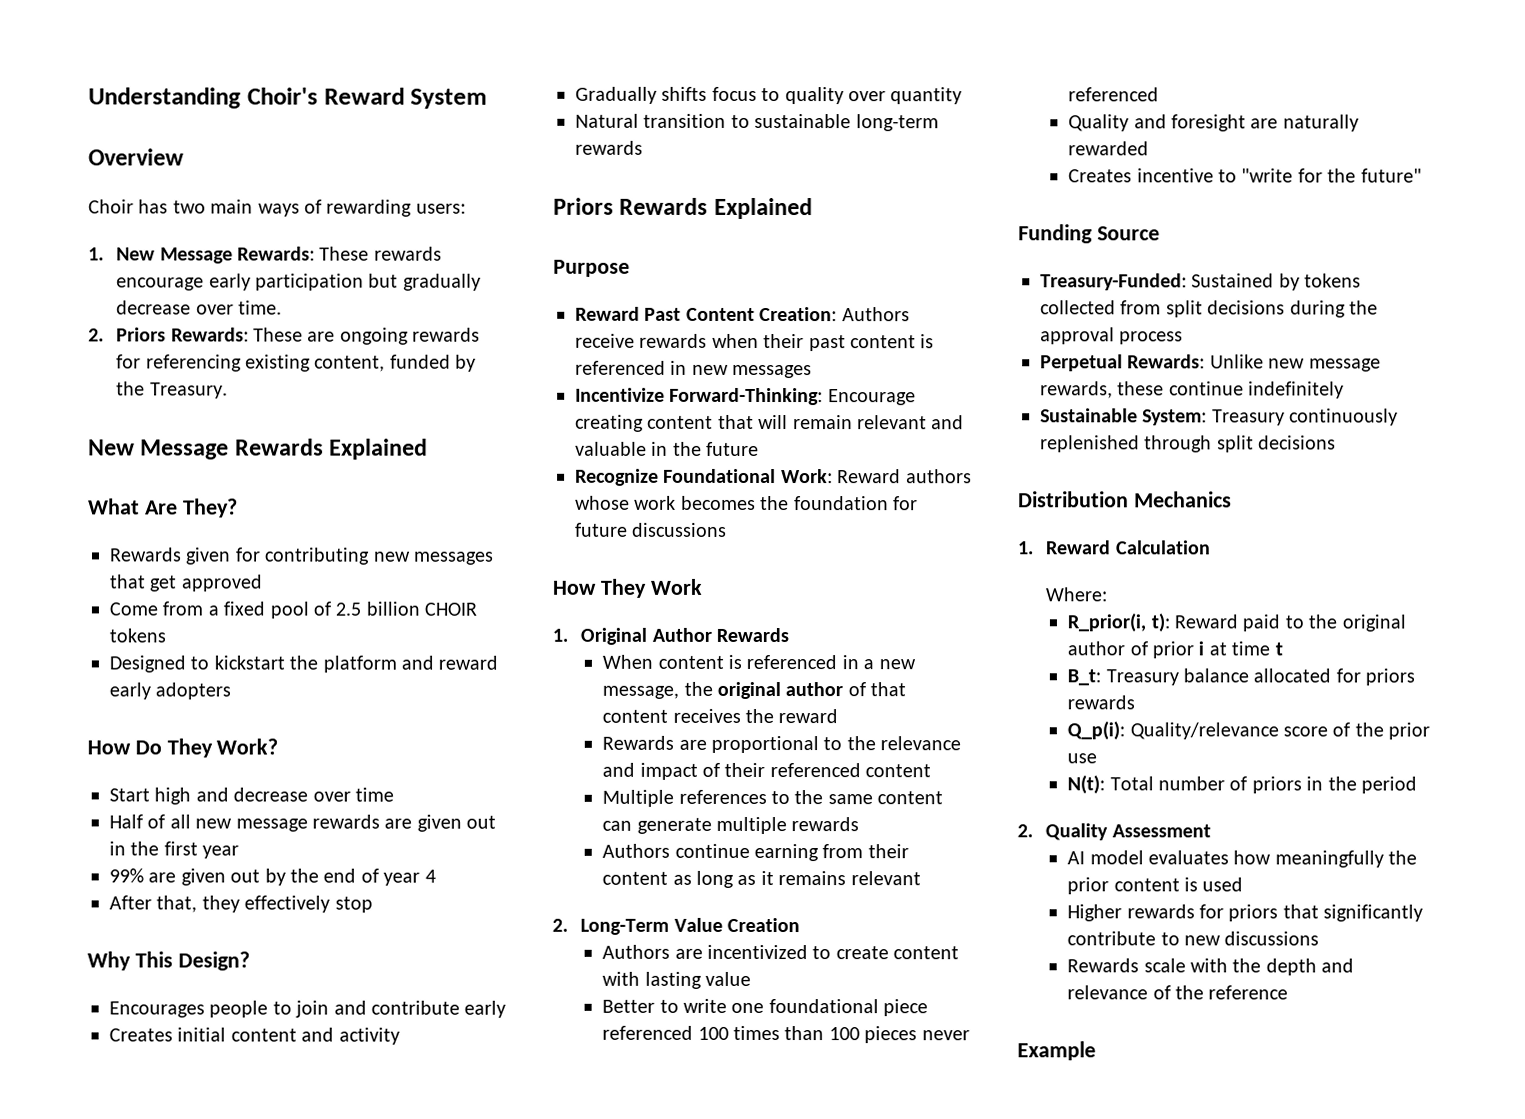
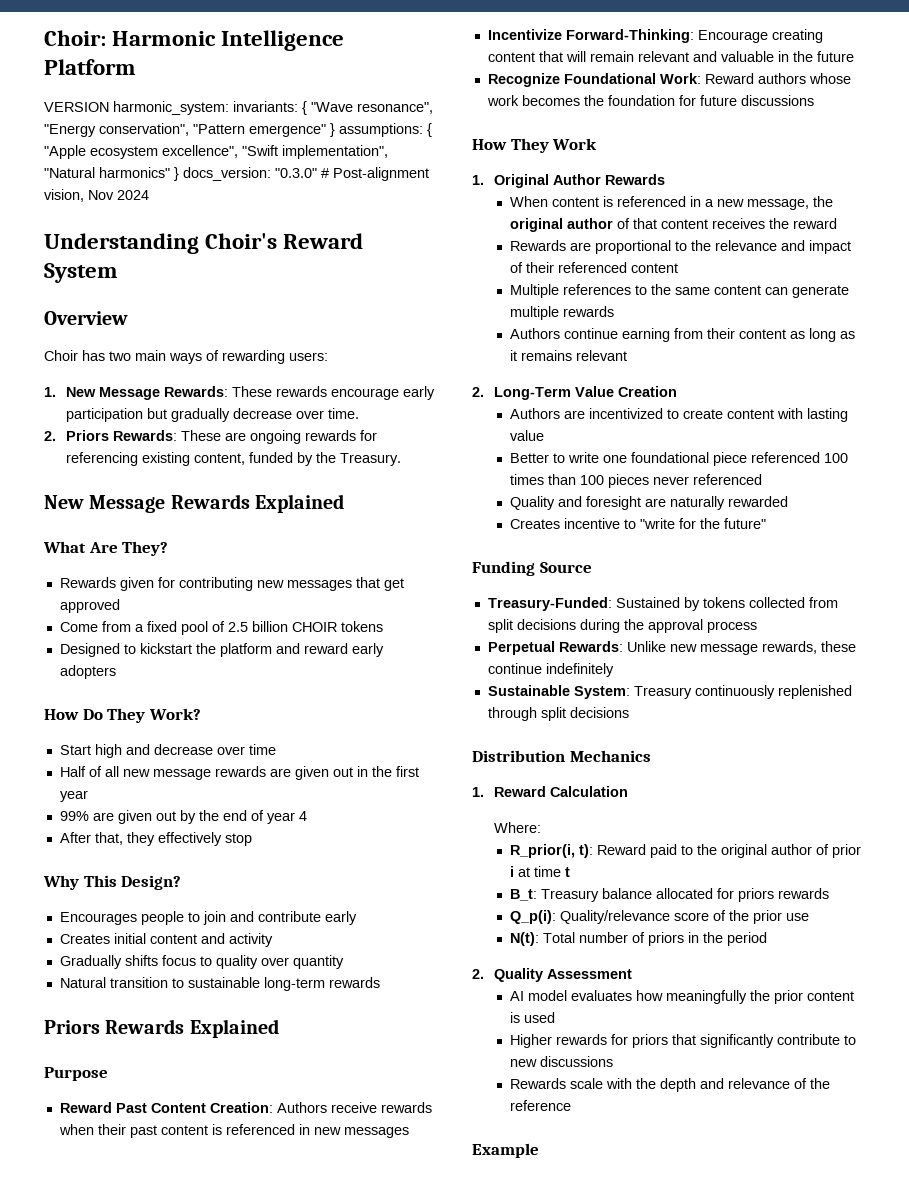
+ Choir: Harmonic Intelligence Platform
+ VERSION harmonic_system: invariants: { "Wave resonance", "Energy conservation", "Pattern emergence" } assumptions: { "Apple ecosystem excellence", "Swift implementation", "Natural harmonics" } docs_version: "0.3.0" # Post-alignment vision, Nov 2024

